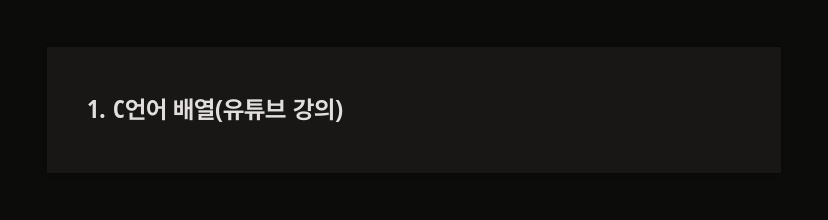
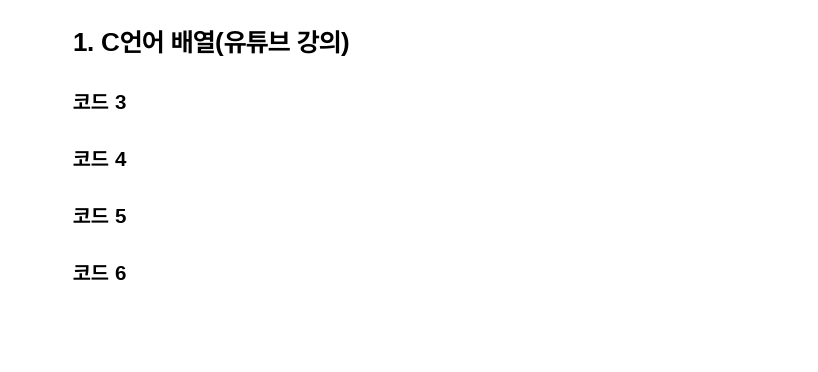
+ 코드 3
+ 코드 4
+ 코드 5
+ 코드 6

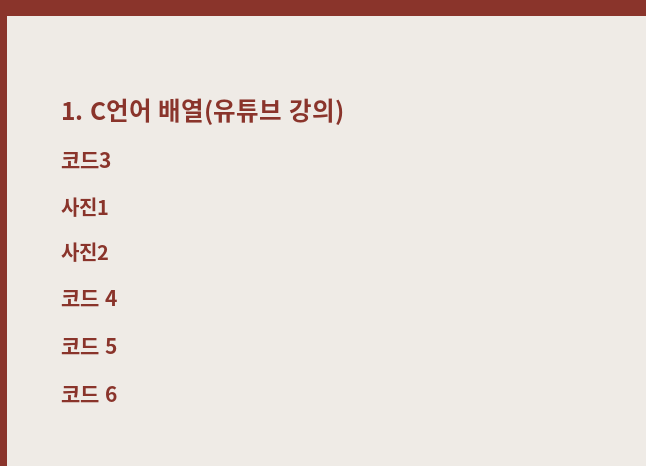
- 코드 3
+ 코드3
+ 사진1
+ 사진2

